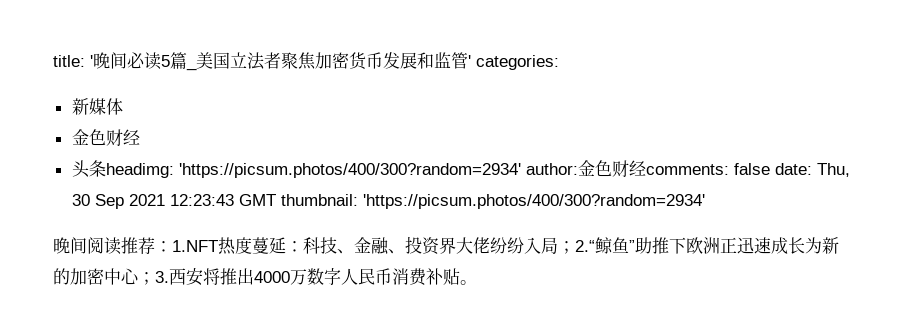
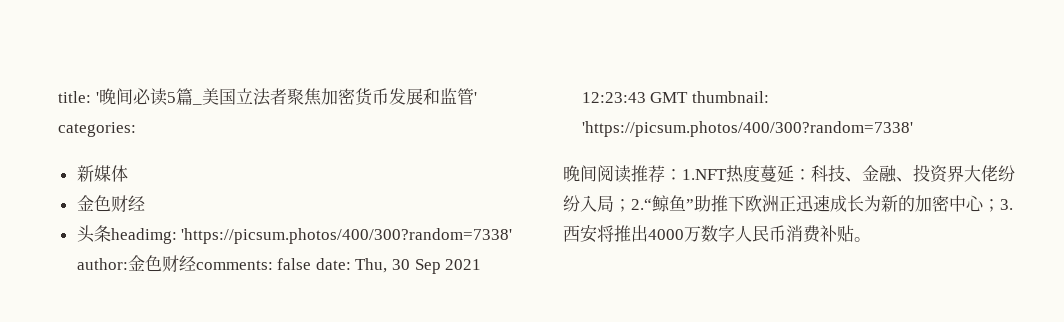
- 头条headimg: 'https://picsum.photos/400/300?random=2934' author:金色财经comments: false date: Thu, 30 Sep 2021 12:23:43 GMT thumbnail: 'https://picsum.photos/400/300?random=2934'
+ 头条headimg: 'https://picsum.photos/400/300?random=7338' author:金色财经comments: false date: Thu, 30 Sep 2021 12:23:43 GMT thumbnail: 'https://picsum.photos/400/300?random=7338'

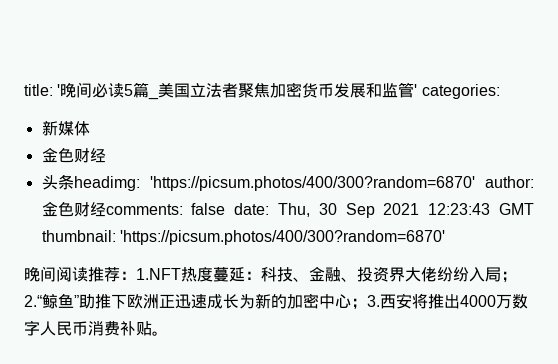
- 头条headimg: 'https://picsum.photos/400/300?random=7338' author:金色财经comments: false date: Thu, 30 Sep 2021 12:23:43 GMT thumbnail: 'https://picsum.photos/400/300?random=7338'
+ 头条headimg: 'https://picsum.photos/400/300?random=6870' author:金色财经comments: false date: Thu, 30 Sep 2021 12:23:43 GMT thumbnail: 'https://picsum.photos/400/300?random=6870'

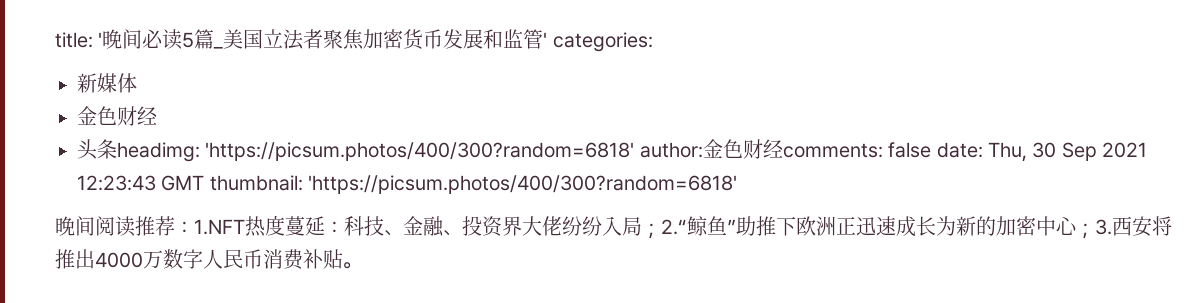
- 头条headimg: 'https://picsum.photos/400/300?random=6870' author:金色财经comments: false date: Thu, 30 Sep 2021 12:23:43 GMT thumbnail: 'https://picsum.photos/400/300?random=6870'
+ 头条headimg: 'https://picsum.photos/400/300?random=6818' author:金色财经comments: false date: Thu, 30 Sep 2021 12:23:43 GMT thumbnail: 'https://picsum.photos/400/300?random=6818'

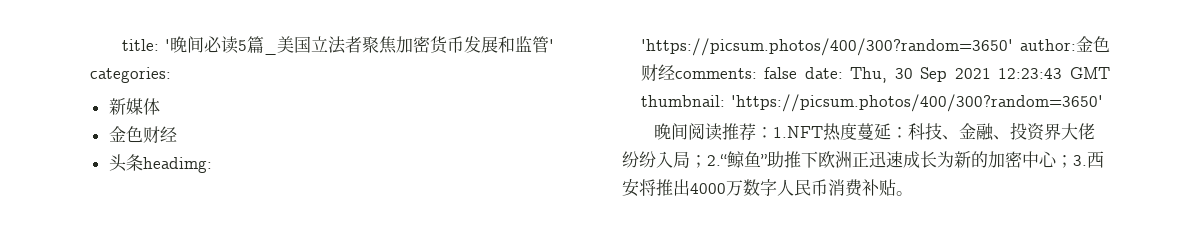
- 头条headimg: 'https://picsum.photos/400/300?random=6818' author:金色财经comments: false date: Thu, 30 Sep 2021 12:23:43 GMT thumbnail: 'https://picsum.photos/400/300?random=6818'
+ 头条headimg: 'https://picsum.photos/400/300?random=3650' author:金色财经comments: false date: Thu, 30 Sep 2021 12:23:43 GMT thumbnail: 'https://picsum.photos/400/300?random=3650'

